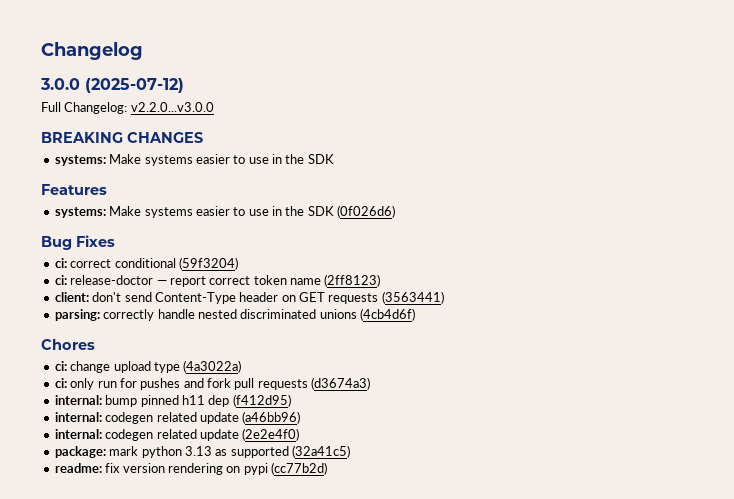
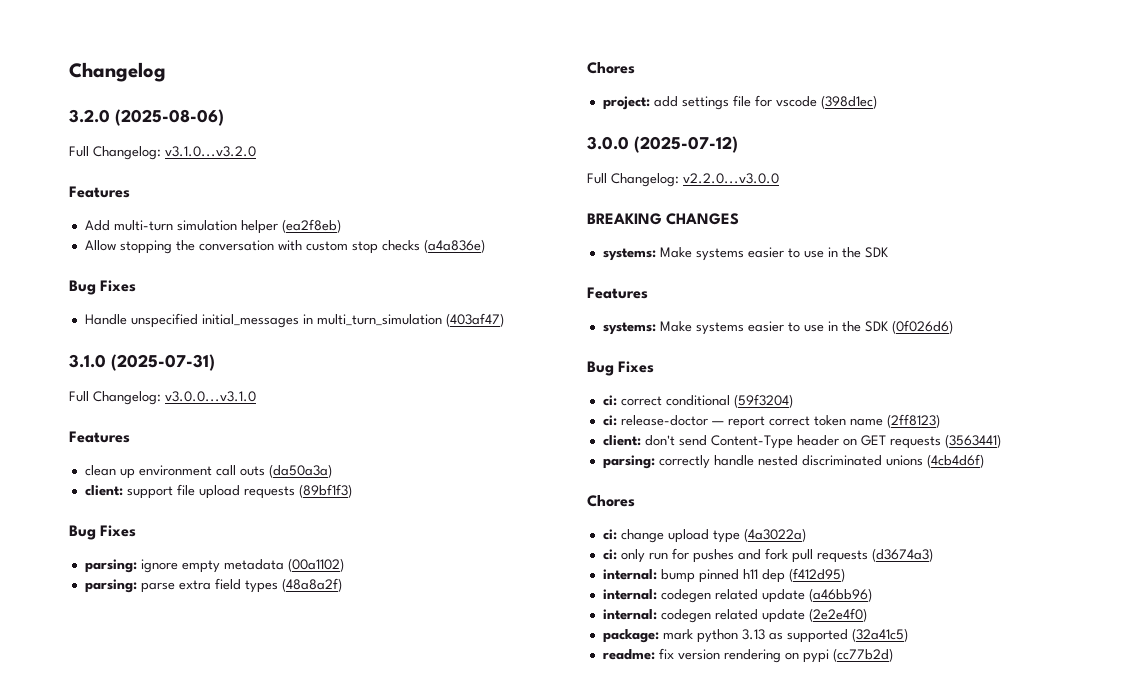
+ 3.2.0 (2025-08-06)
+ Full Changelog: v3.1.0...v3.2.0
+ Features
+ Add multi-turn simulation helper (ea2f8eb)
+ Allow stopping the conversation with custom stop checks (a4a836e)
+ Bug Fixes
+ Handle unspecified initial_messages in multi_turn_simulation (403af47)
+ 3.1.0 (2025-07-31)
+ Full Changelog: v3.0.0...v3.1.0
+ Features
+ clean up environment call outs (da50a3a)
+ client: support file upload requests (89bf1f3)
+ Bug Fixes
+ parsing: ignore empty metadata (00a1102)
+ parsing: parse extra field types (48a8a2f)
+ Chores
+ project: add settings file for vscode (398d1ec)

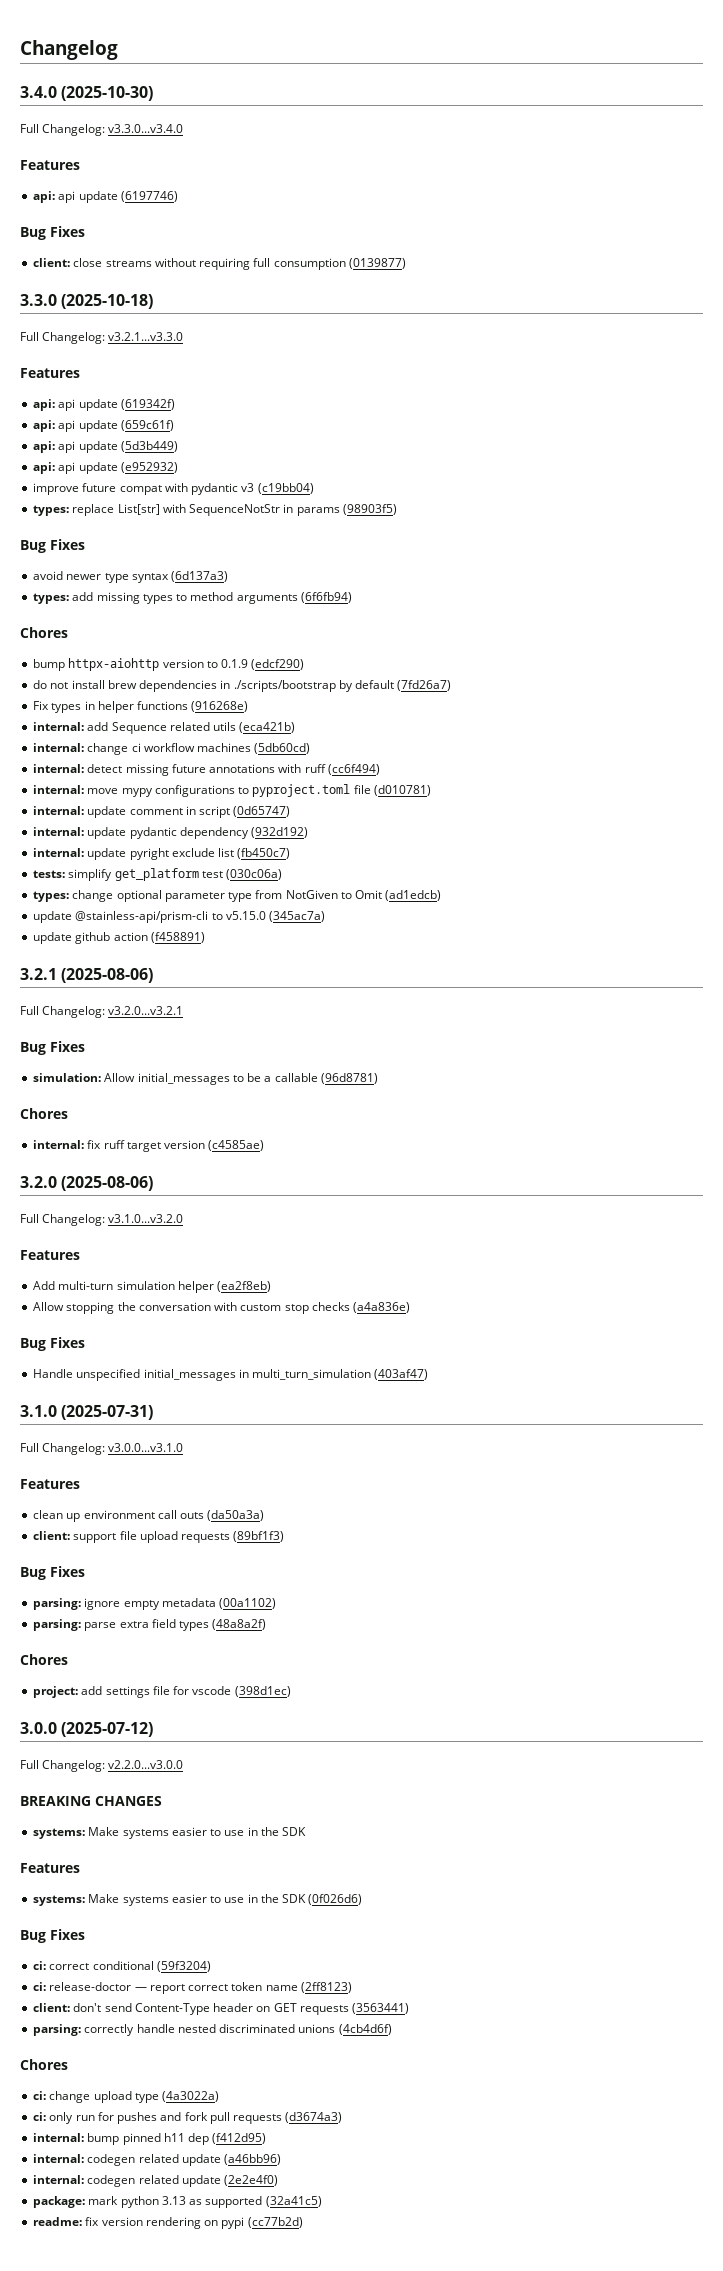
+ 3.4.0 (2025-10-30)
+ Full Changelog: v3.3.0...v3.4.0
+ Features
+ api: api update (6197746)
+ Bug Fixes
+ client: close streams without requiring full consumption (0139877)
+ 3.3.0 (2025-10-18)
+ Full Changelog: v3.2.1...v3.3.0
+ Features
+ api: api update (619342f)
+ api: api update (659c61f)
+ api: api update (5d3b449)
+ api: api update (e952932)
+ improve future compat with pydantic v3 (c19bb04)
+ types: replace List[str] with SequenceNotStr in params (98903f5)
+ Bug Fixes
+ avoid newer type syntax (6d137a3)
+ types: add missing types to method arguments (6f6fb94)
+ Chores
+ bump httpx-aiohttp version to 0.1.9 (edcf290)
+ do not install brew dependencies in ./scripts/bootstrap by default (7fd26a7)
+ Fix types in helper functions (916268e)
+ internal: add Sequence related utils (eca421b)
+ internal: change ci workflow machines (5db60cd)
+ internal: detect missing future annotations with ruff (cc6f494)
+ internal: move mypy configurations to pyproject.toml file (d010781)
+ internal: update comment in script (0d65747)
+ internal: update pydantic dependency (932d192)
+ internal: update pyright exclude list (fb450c7)
+ tests: simplify get_platform test (030c06a)
+ types: change optional parameter type from NotGiven to Omit (ad1edcb)
+ update @stainless-api/prism-cli to v5.15.0 (345ac7a)
+ update github action (f458891)
+ 3.2.1 (2025-08-06)
+ Full Changelog: v3.2.0...v3.2.1
+ Bug Fixes
+ simulation: Allow initial_messages to be a callable (96d8781)
+ Chores
+ internal: fix ruff target version (c4585ae)

